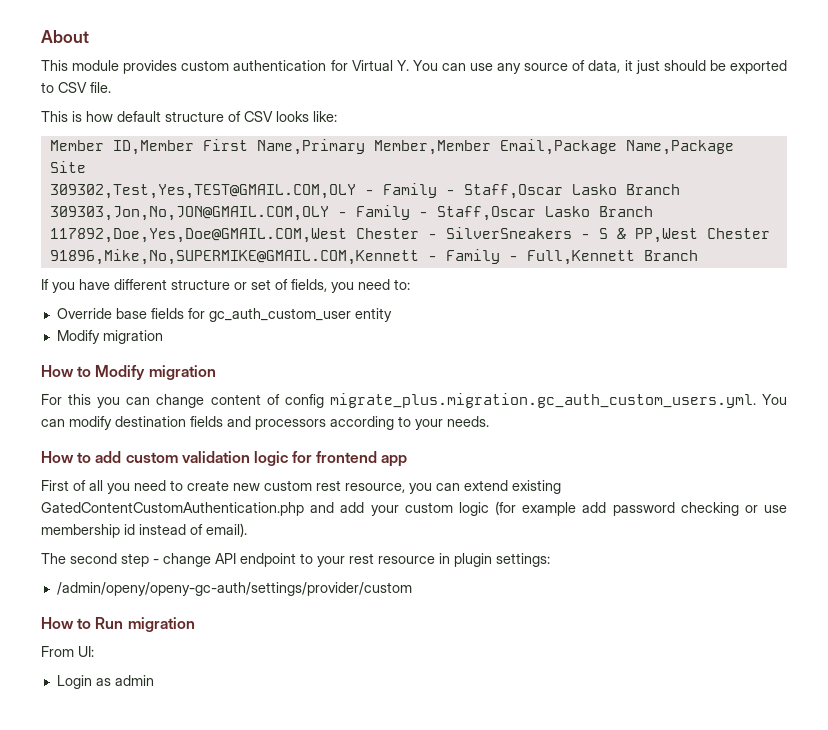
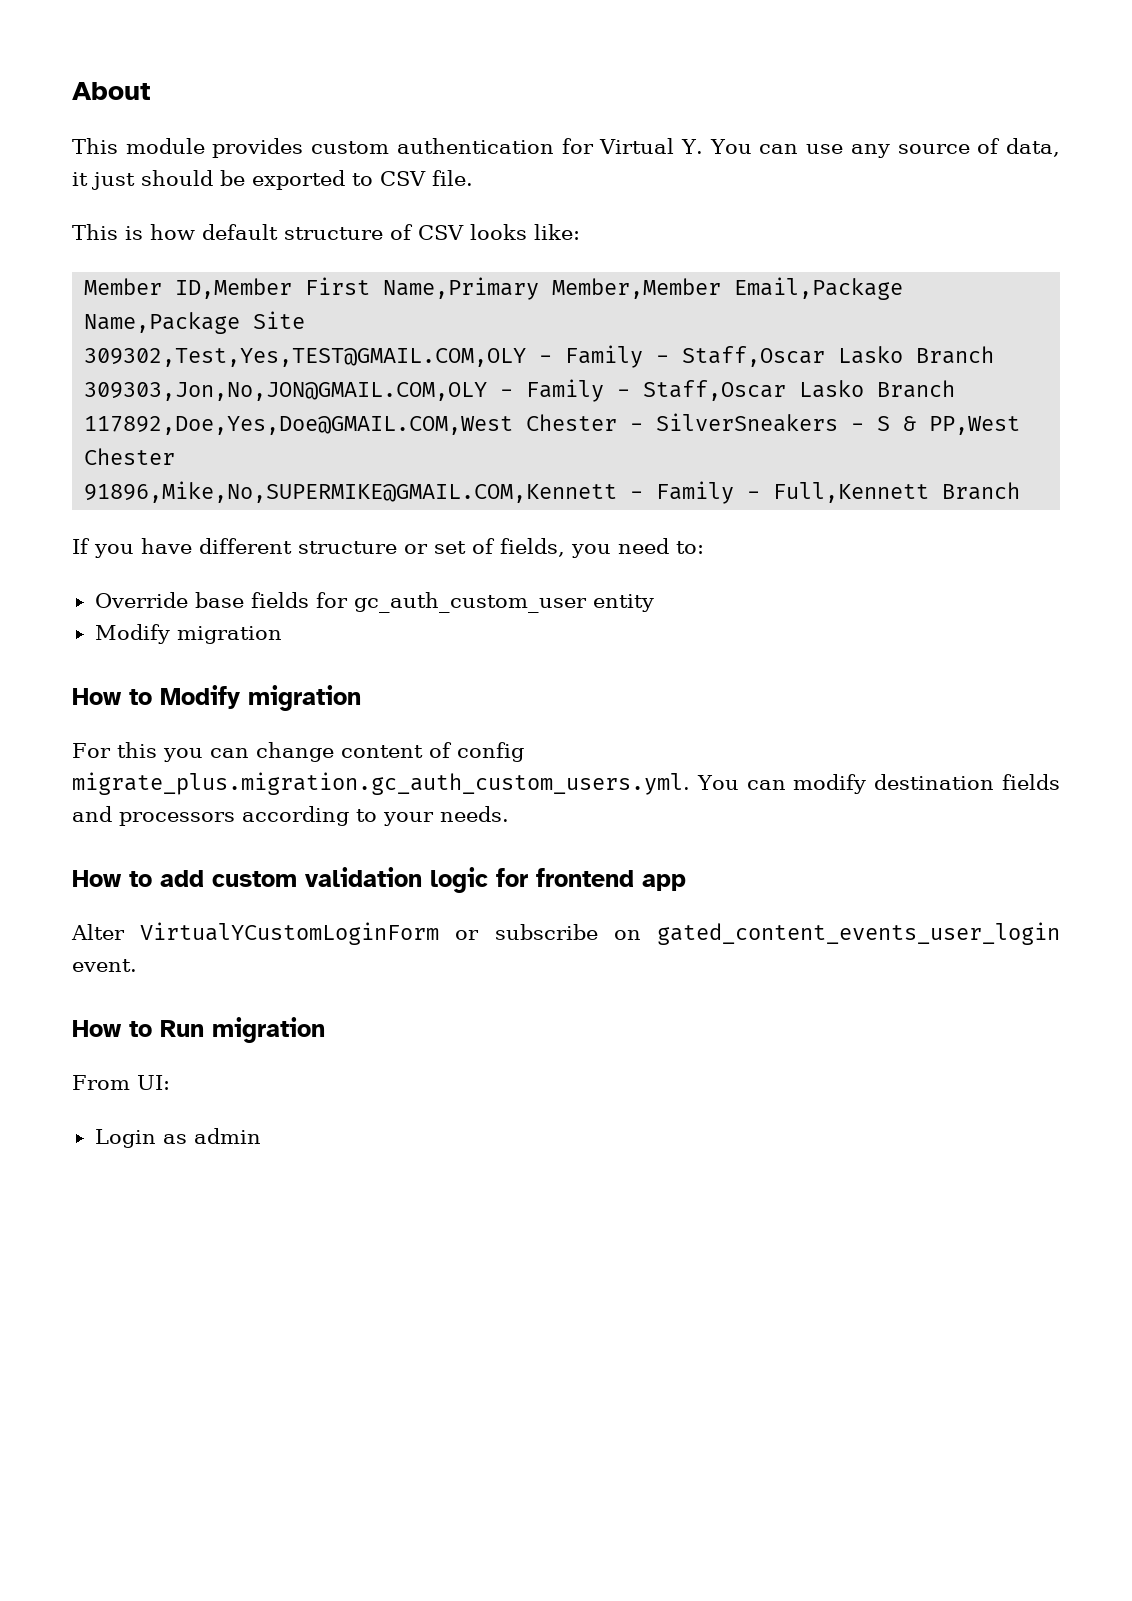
- First of all you need to create new custom rest resource, you can extend existing GatedContentCustomAuthentication.php and add your custom logic (for example add password checking or use membership id instead of email).
- The second step - change API endpoint to your rest resource in plugin settings:
- /admin/openy/openy-gc-auth/settings/provider/custom
+ Alter VirtualYCustomLoginForm or subscribe on gated_content_events_user_login event.

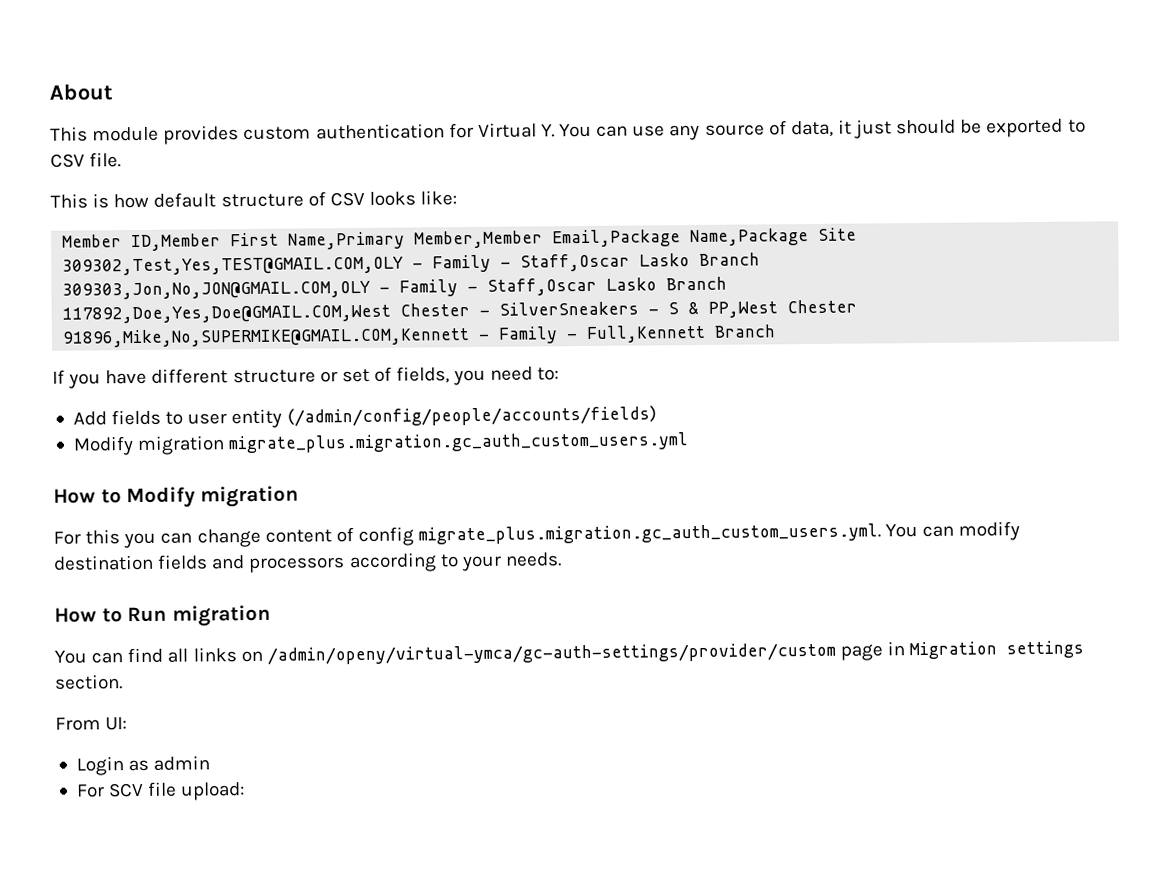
- Override base fields for gc_auth_custom_user entity
- Modify migration
+ Add fields to user entity (/admin/config/people/accounts/fields)
+ Modify migration migrate_plus.migration.gc_auth_custom_users.yml
- How to add custom validation logic for frontend app
- Alter VirtualYCustomLoginForm or subscribe on gated_content_events_user_login event.
  How to Run migration
+ You can find all links on /admin/openy/virtual-ymca/gc-auth-settings/provider/custom page in Migration settings section.
+ For SCV file upload:

